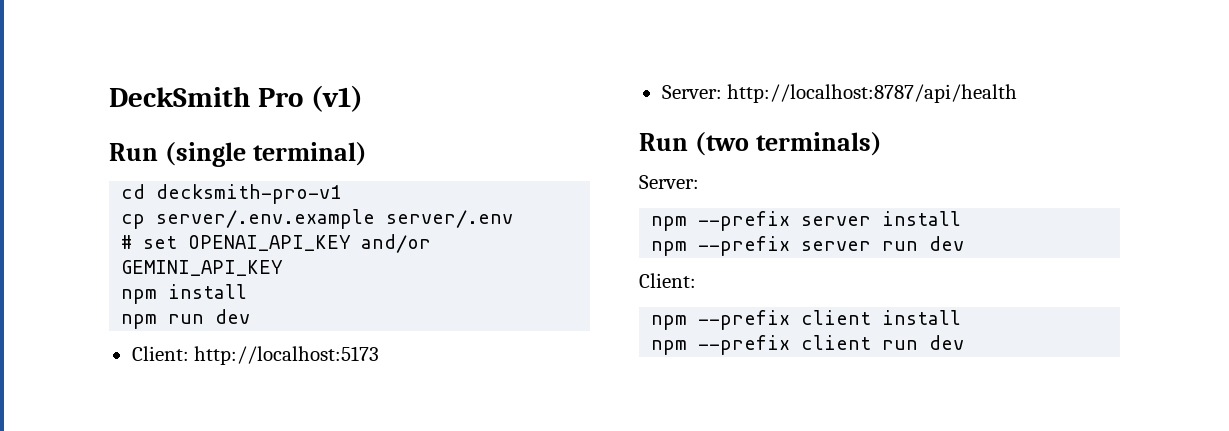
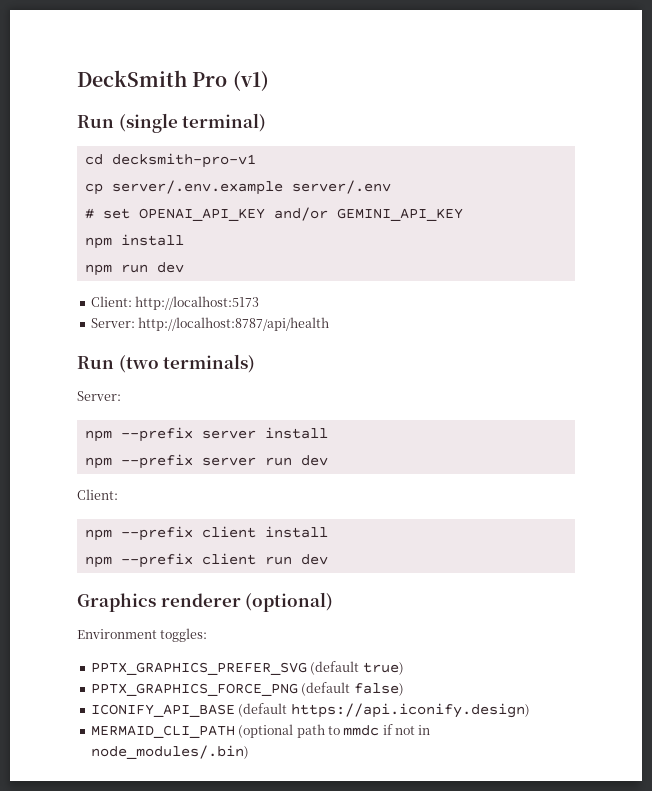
+ Graphics renderer (optional)
+ Environment toggles:
+ PPTX_GRAPHICS_PREFER_SVG (default true)
+ PPTX_GRAPHICS_FORCE_PNG (default false)
+ ICONIFY_API_BASE (default https://api.iconify.design)
+ MERMAID_CLI_PATH (optional path to mmdc if not in node_modules/.bin)

